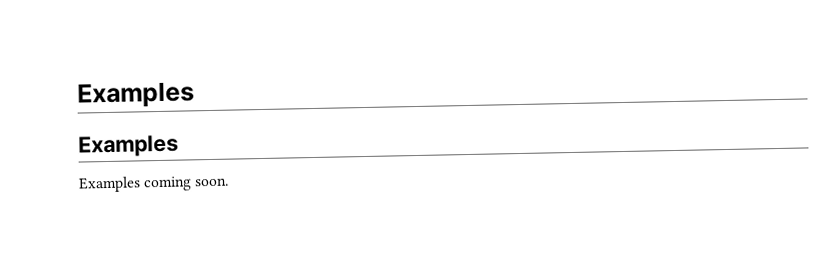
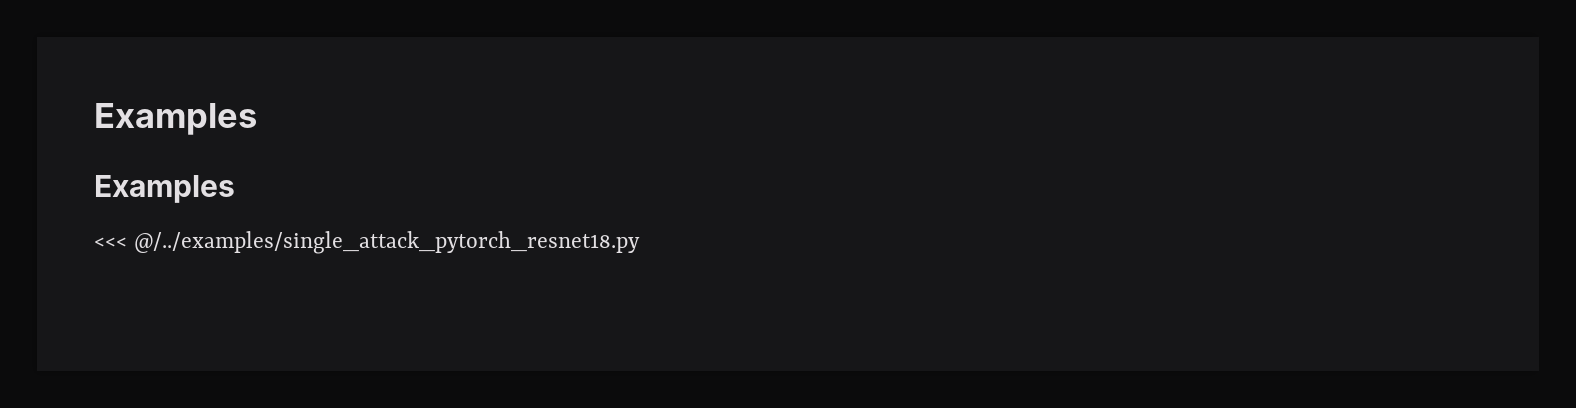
- Examples coming soon.
+ <<< @/../examples/single_attack_pytorch_resnet18.py

